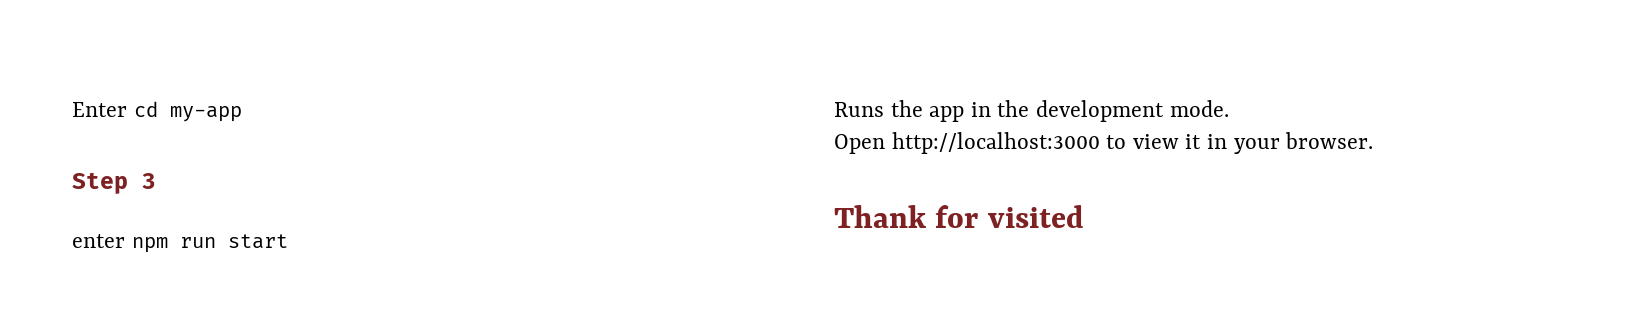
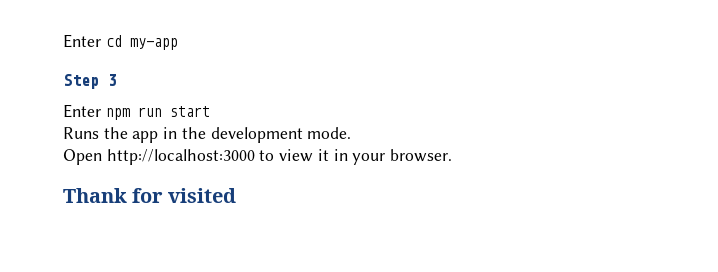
- enter npm run start
+ Enter npm run start

